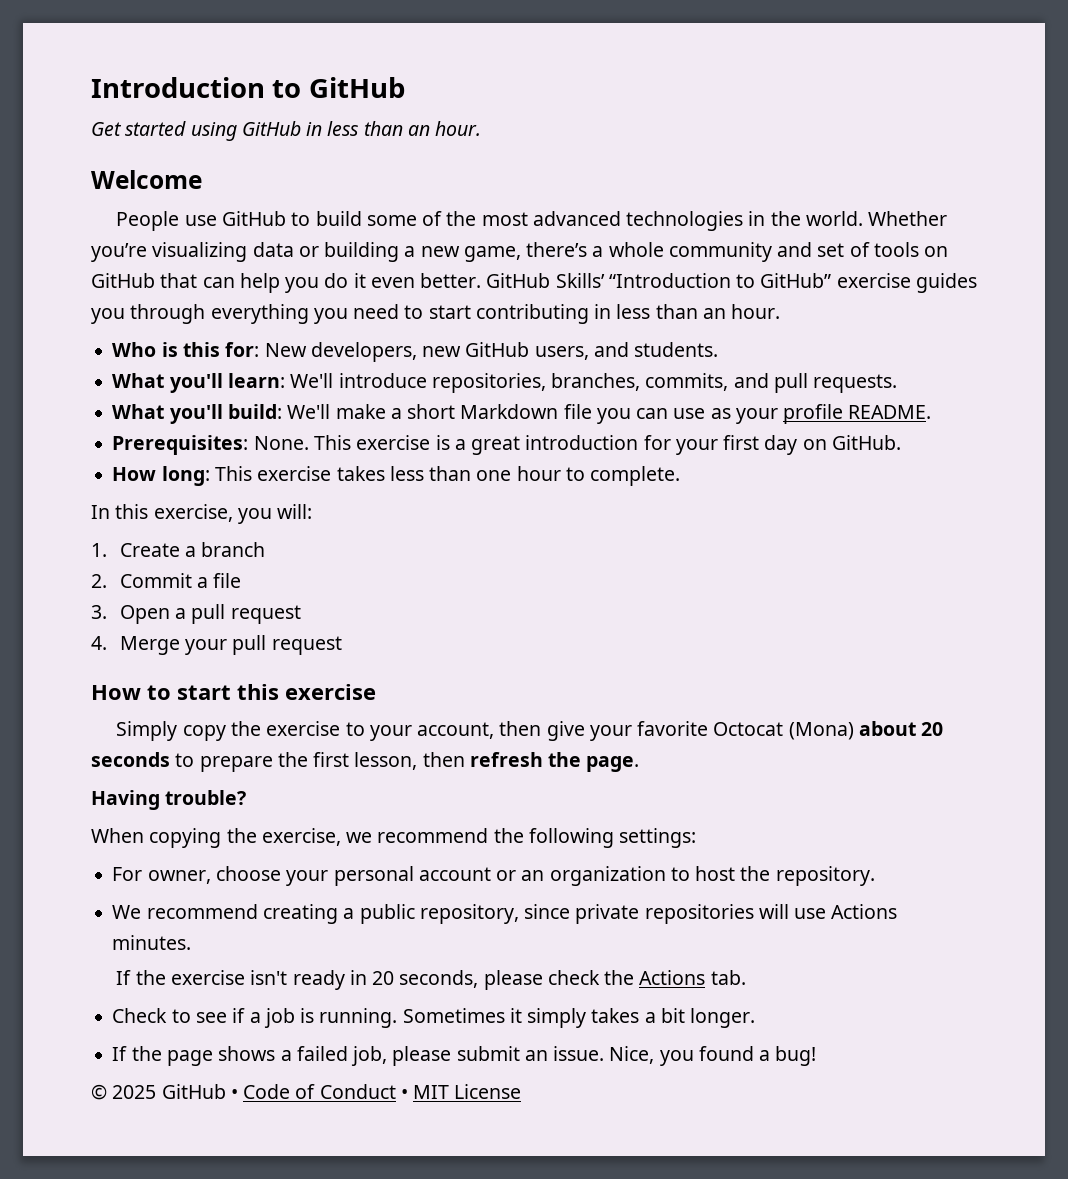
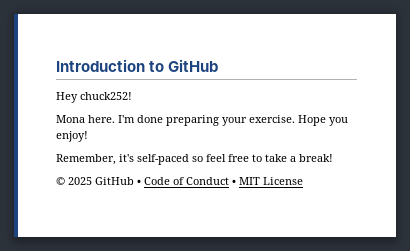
- Get started using GitHub in less than an hour.
- Welcome
- People use GitHub to build some of the most advanced technologies in the world. Whether you’re visualizing data or building a new game, there’s a whole community and set of tools on GitHub that can help you do it even better. GitHub Skills’ “Introduction to GitHub” exercise guides you through everything you need to start contributing in less than an hour.
- Who is this for: New developers, new GitHub users, and students.
- What you'll learn: We'll introduce repositories, branches, commits, and pull requests.
- What you'll build: We'll make a short Markdown file you can use as your profile README.
- Prerequisites: None. This exercise is a great introduction for your first day on GitHub.
- How long: This exercise takes less than one hour to complete.
- In this exercise, you will:
- 1. Create a branch
- 2. Commit a file
- 3. Open a pull request
- 4. Merge your pull request
- How to start this exercise
- Simply copy the exercise to your account, then give your favorite Octocat (Mona) about 20 seconds to prepare the first lesson, then refresh the page.
- Having trouble?
- When copying the exercise, we recommend the following settings:
- For owner, choose your personal account or an organization to host the repository.
- We recommend creating a public repository, since private repositories will use Actions minutes.
- If the exercise isn't ready in 20 seconds, please check the Actions tab.
- Check to see if a job is running. Sometimes it simply takes a bit longer.
- If the page shows a failed job, please submit an issue. Nice, you found a bug!
+ Hey chuck252!
+ Mona here. I'm done preparing your exercise. Hope you enjoy!
+ Remember, it's self-paced so feel free to take a break!

